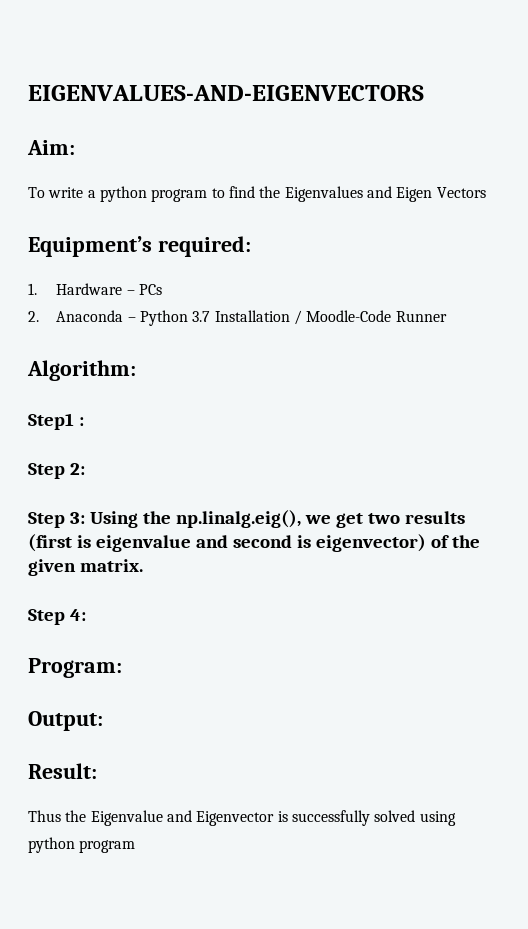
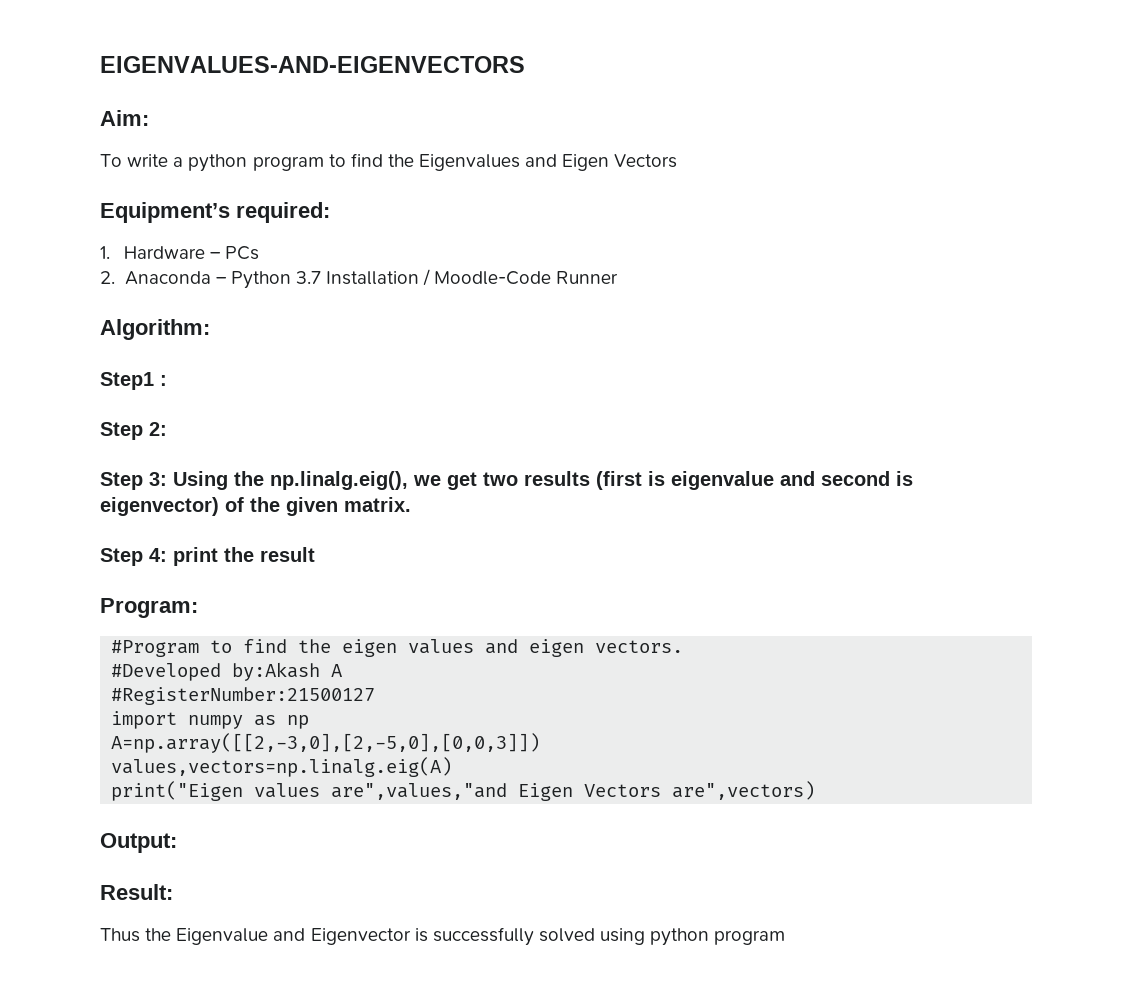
- Step 4:
+ Step 4: print the result
  Program:
+ #Program to find the eigen values and eigen vectors.
+ #Developed by:Akash A
+ #RegisterNumber:21500127
+ import numpy as np
+ A=np.array([[2,-3,0],[2,-5,0],[0,0,3]])
+ values,vectors=np.linalg.eig(A)
+ print("Eigen values are",values,"and Eigen Vectors are",vectors)

